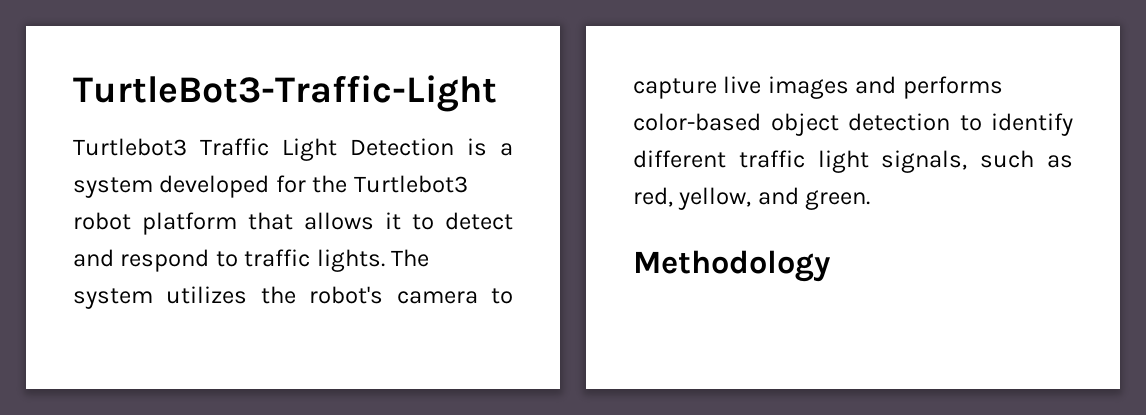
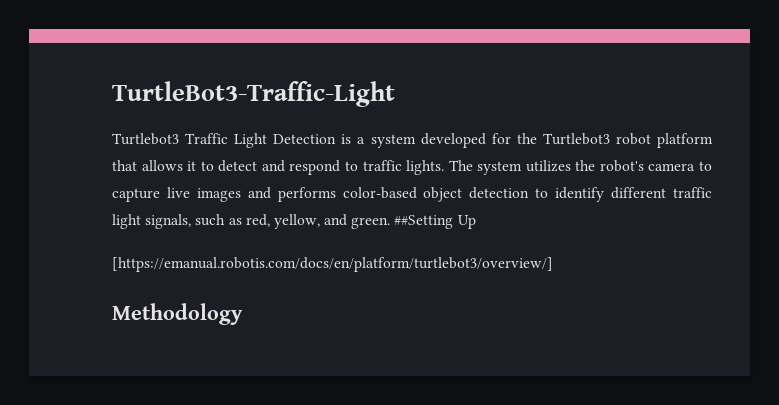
+ ##Setting Up
+ [https://emanual.robotis.com/docs/en/platform/turtlebot3/overview/]

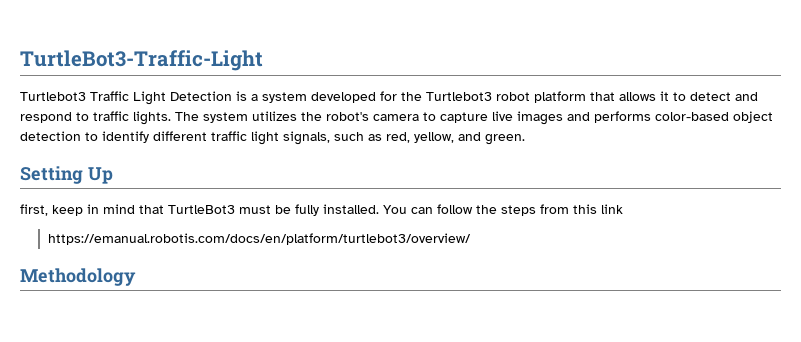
- The system utilizes the robot's camera to capture live images and performs color-based object detection to identify different traffic light signals, such as red, yellow, and green. ##Setting Up
+ The system utilizes the robot's camera to capture live images and performs color-based object detection to identify different traffic light signals, such as red, yellow, and green.
+ Setting Up
- [https://emanual.robotis.com/docs/en/platform/turtlebot3/overview/]
+ first, keep in mind that TurtleBot3 must be fully installed. You can follow the steps from this link
+ https://emanual.robotis.com/docs/en/platform/turtlebot3/overview/

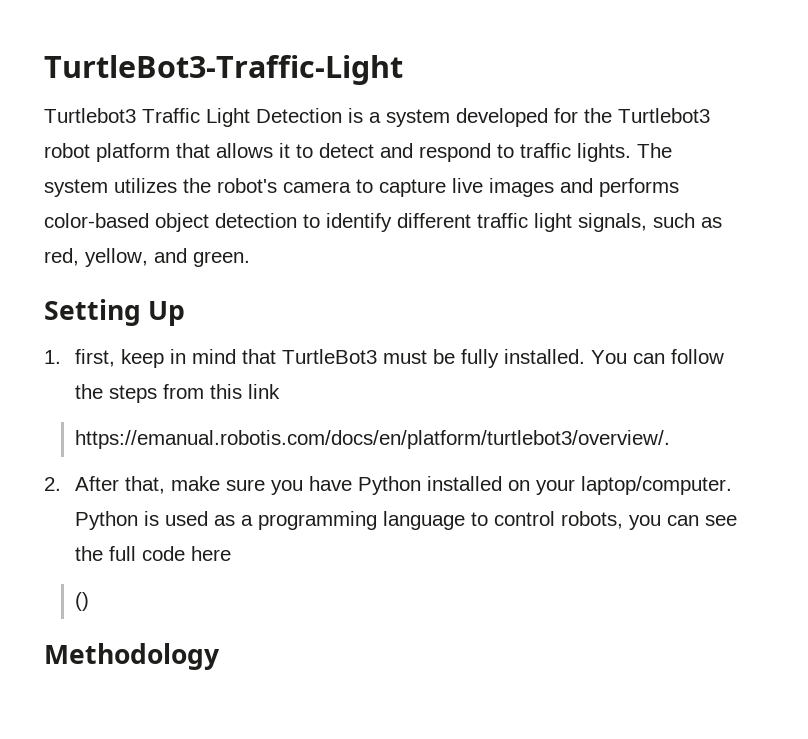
- first, keep in mind that TurtleBot3 must be fully installed.
+ 1. first, keep in mind that TurtleBot3 must be fully installed.
- https://emanual.robotis.com/docs/en/platform/turtlebot3/overview/
+ https://emanual.robotis.com/docs/en/platform/turtlebot3/overview/.
+ 2. After that, make sure you have Python installed on your laptop/computer. Python is used as a programming language to control robots, you can see the full code here
+ ()

